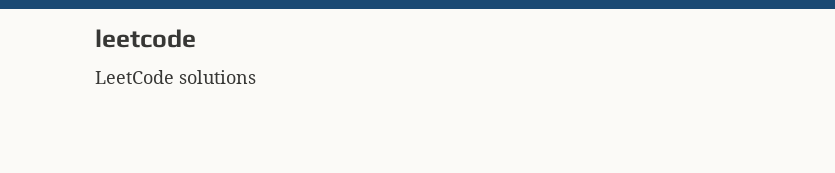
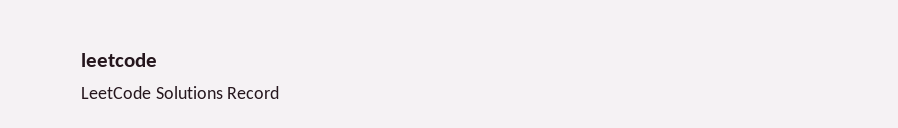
- LeetCode solutions
+ LeetCode Solutions Record

